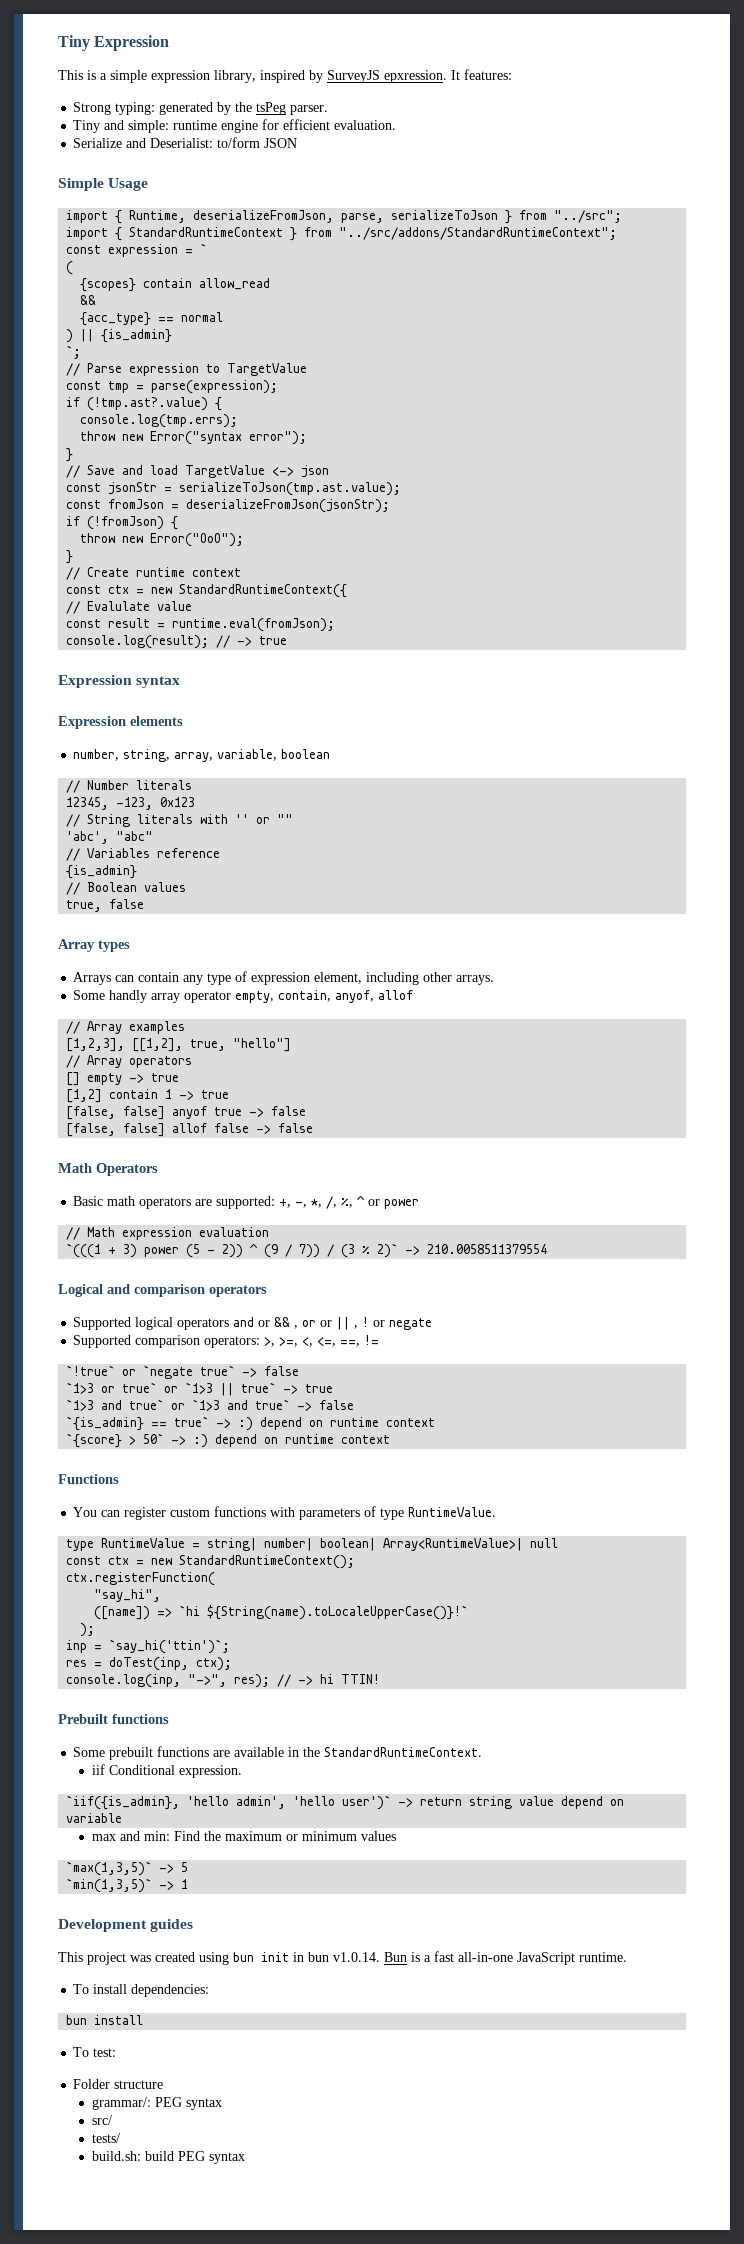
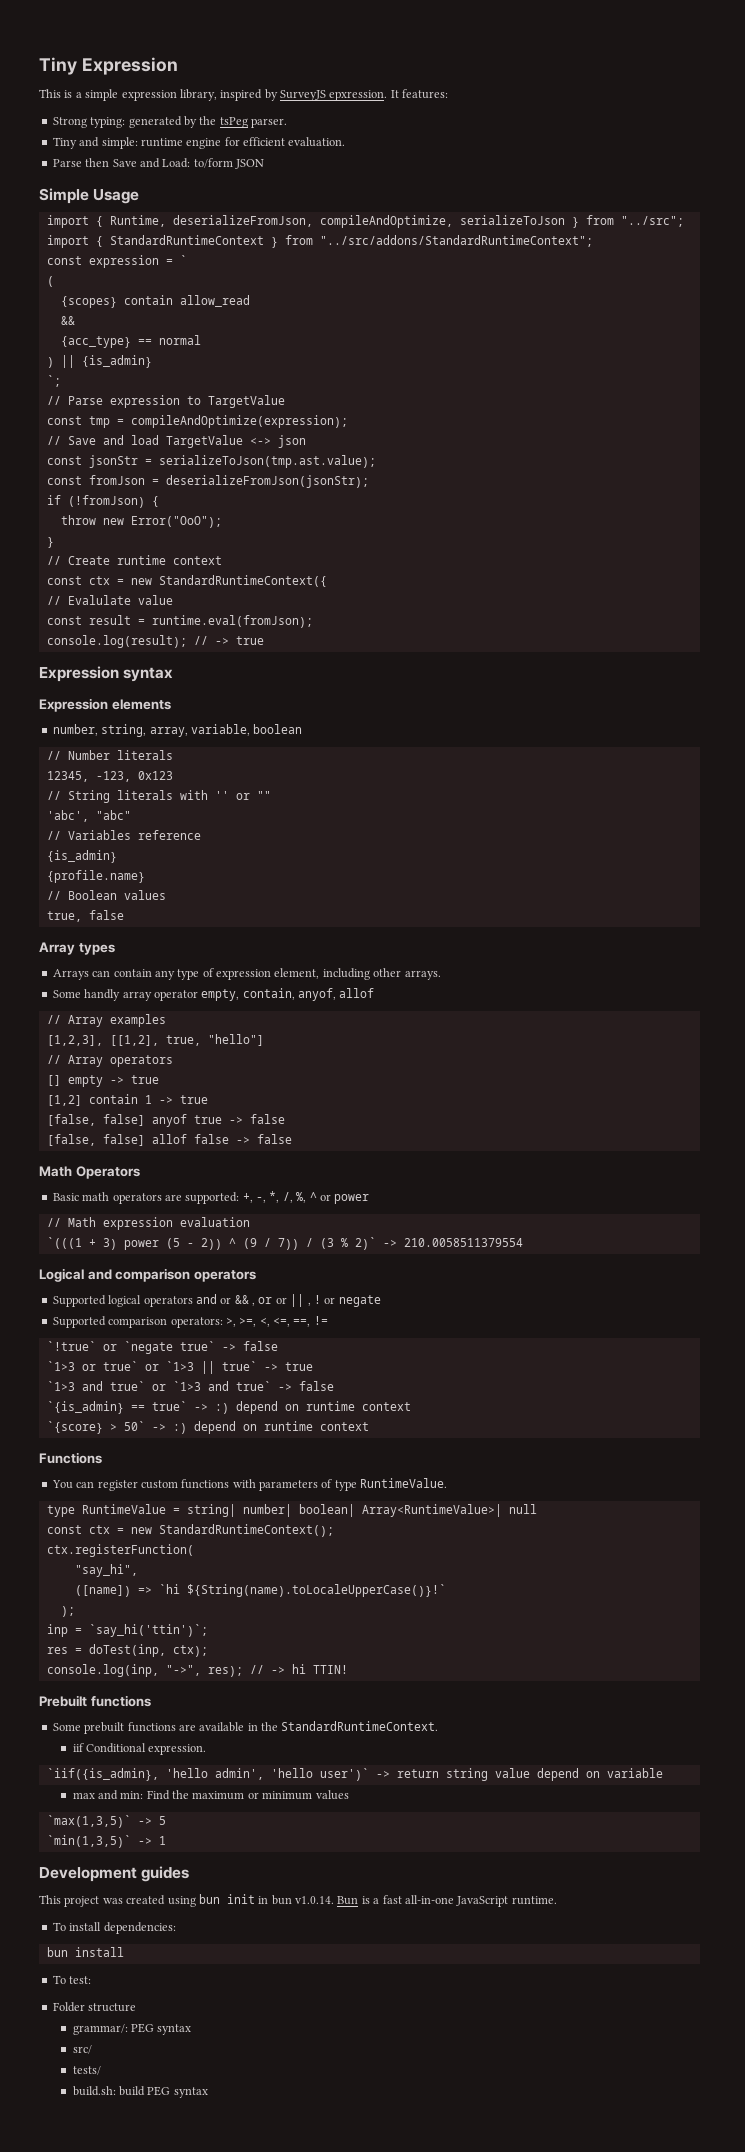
- Serialize and Deserialist: to/form JSON
+ Parse then Save and Load: to/form JSON
- import { Runtime, deserializeFromJson, parse, serializeToJson } from "../src";
+ import { Runtime, deserializeFromJson, compileAndOptimize, serializeToJson } from "../src";
- const tmp = parse(expression);
- if (!tmp.ast?.value) {
- console.log(tmp.errs);
- throw new Error("syntax error");
- }
+ const tmp = compileAndOptimize(expression);
+ {profile.name}

